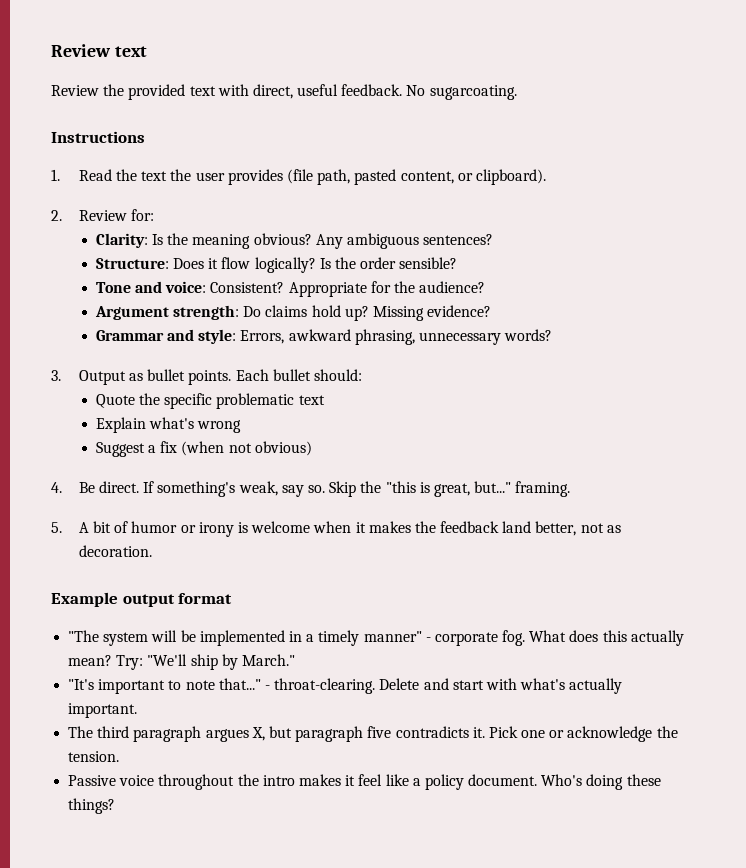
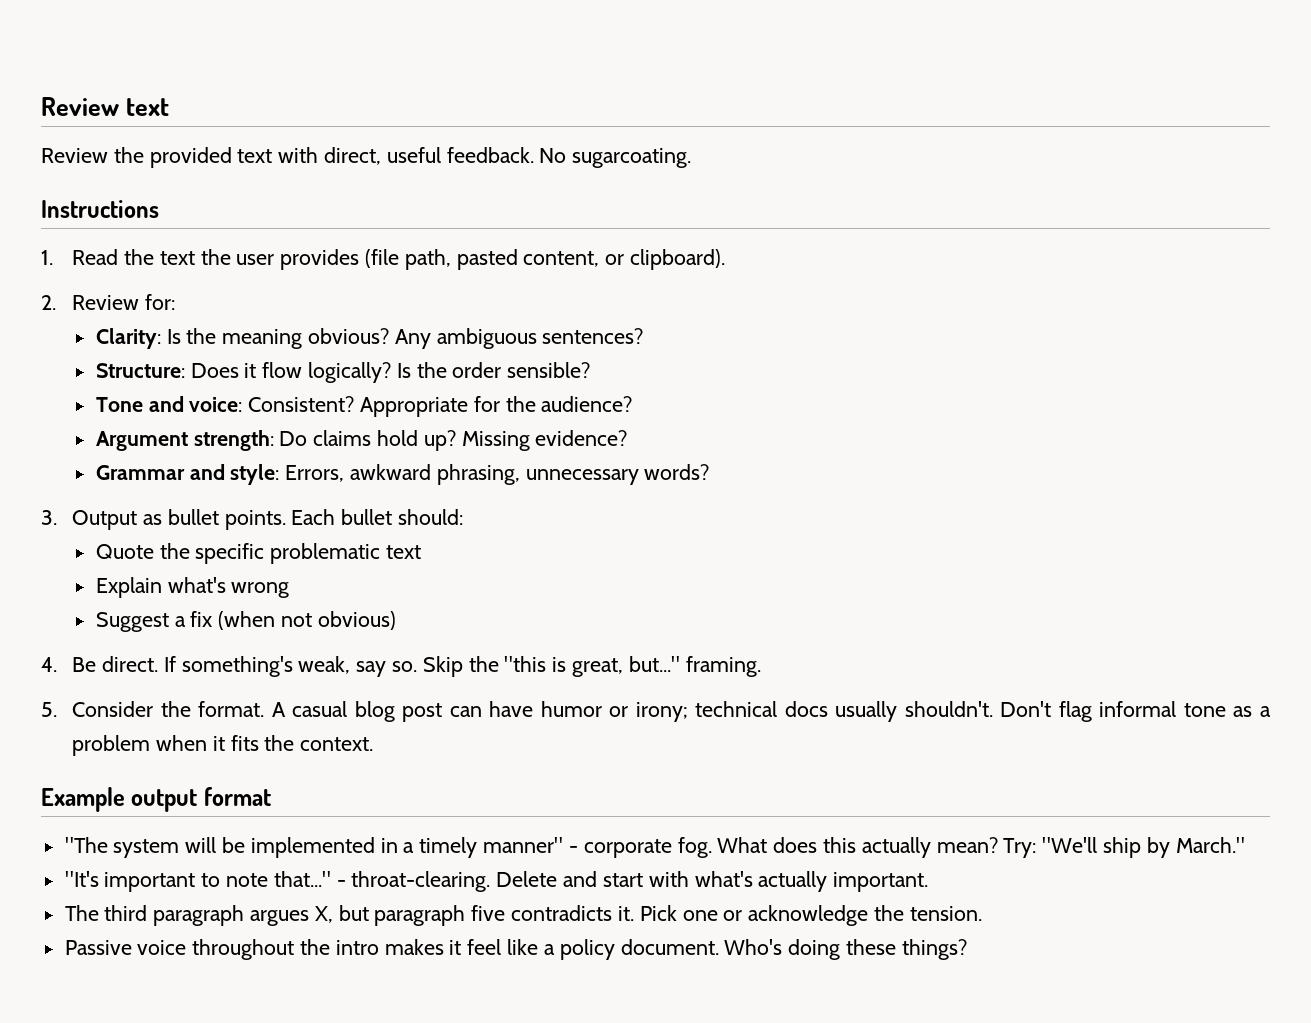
- 5. A bit of humor or irony is welcome when it makes the feedback land better, not as decoration.
+ 5. Consider the format. A casual blog post can have humor or irony; technical docs usually shouldn't. Don't flag informal tone as a problem when it fits the context.

